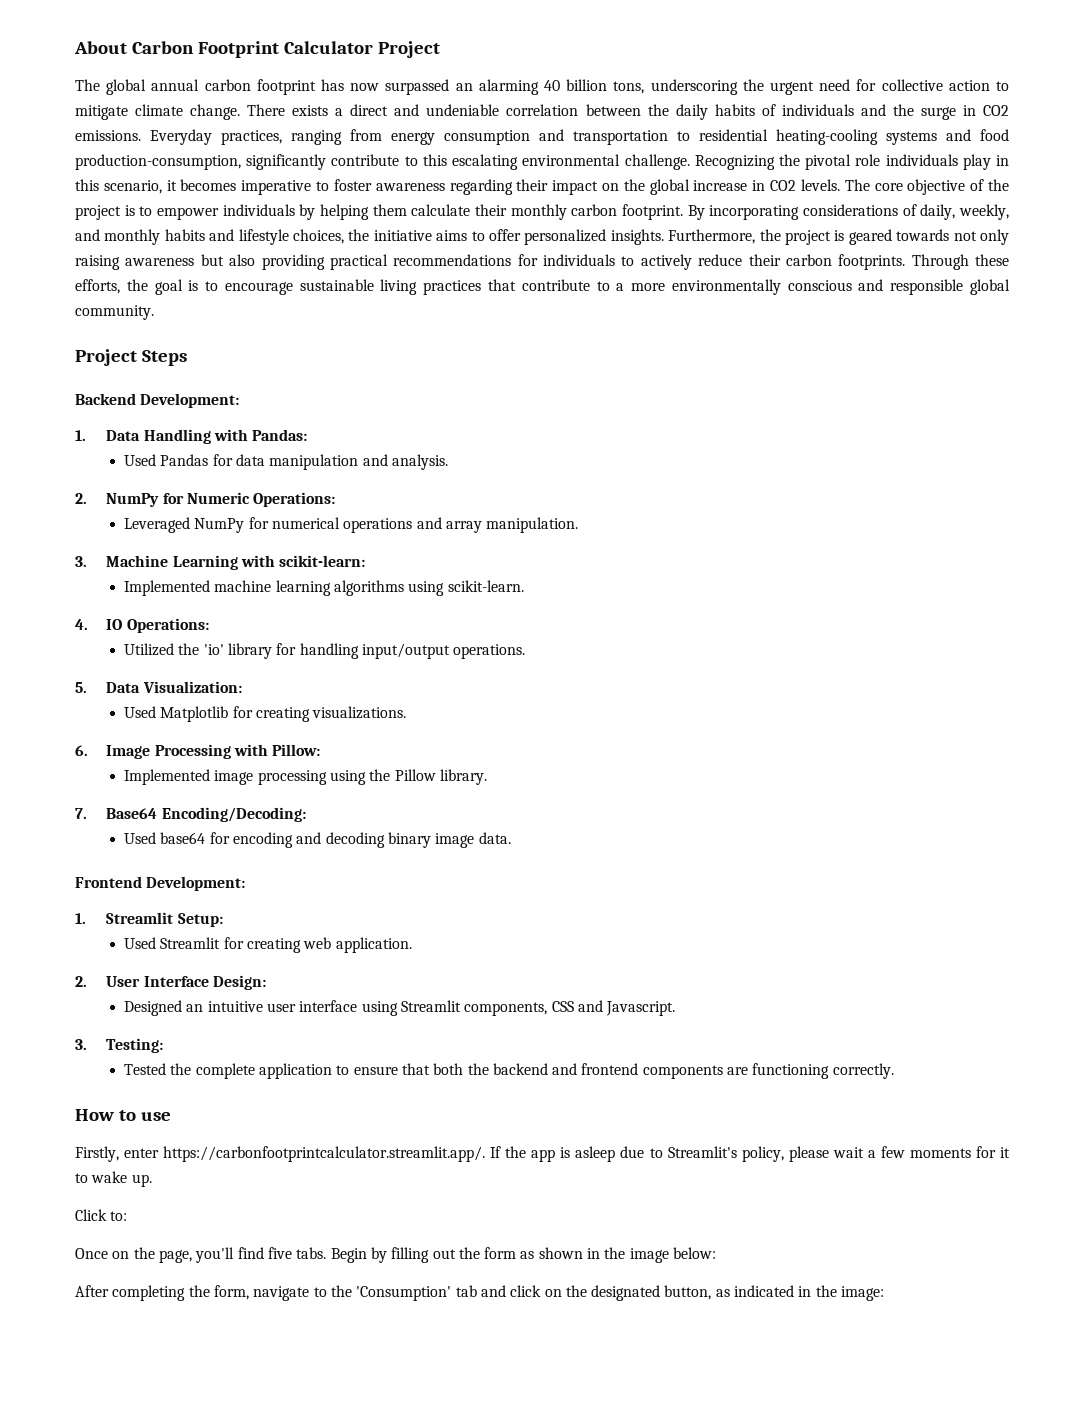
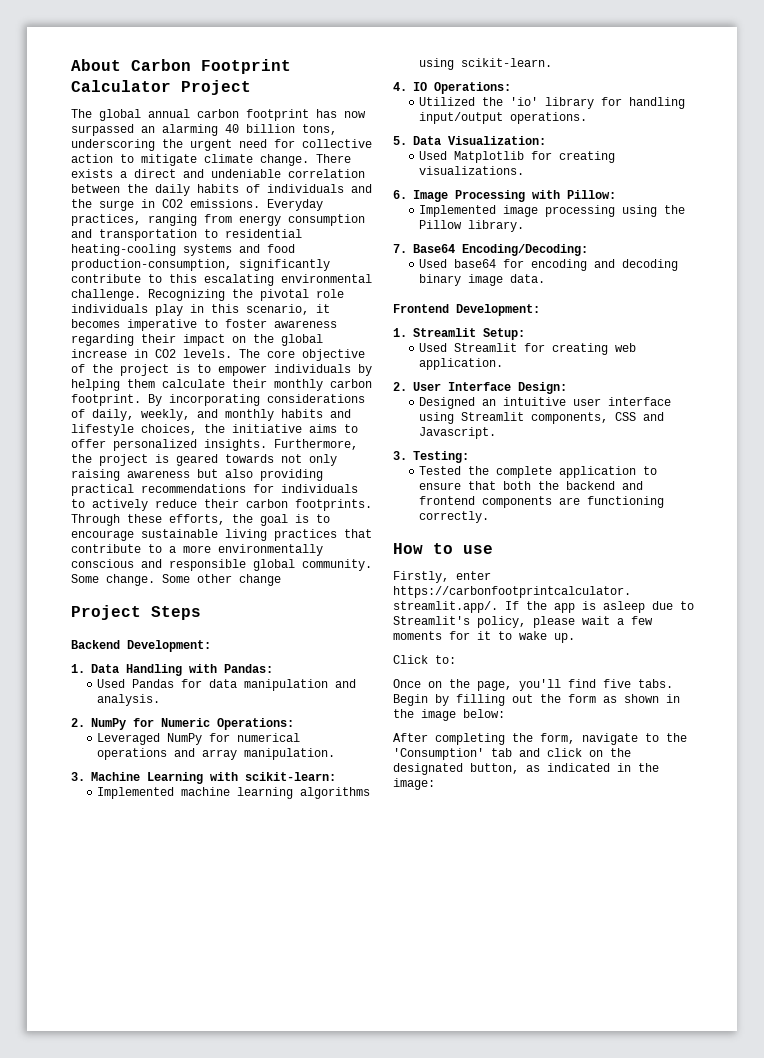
+ Some change. Some other change

